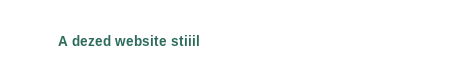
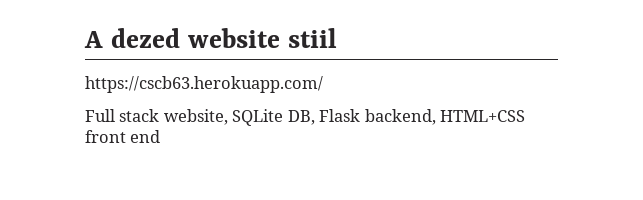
- A dezed website stiiil
+ A dezed website stiil
+ https://cscb63.herokuapp.com/
+ Full stack website, SQLite DB, Flask backend, HTML+CSS front end

